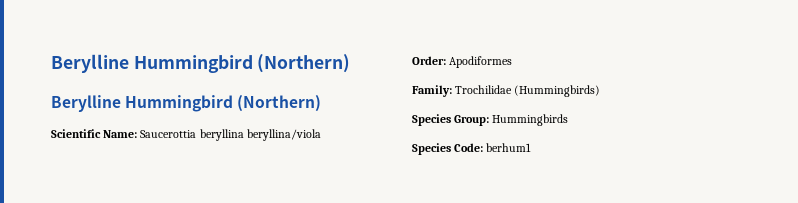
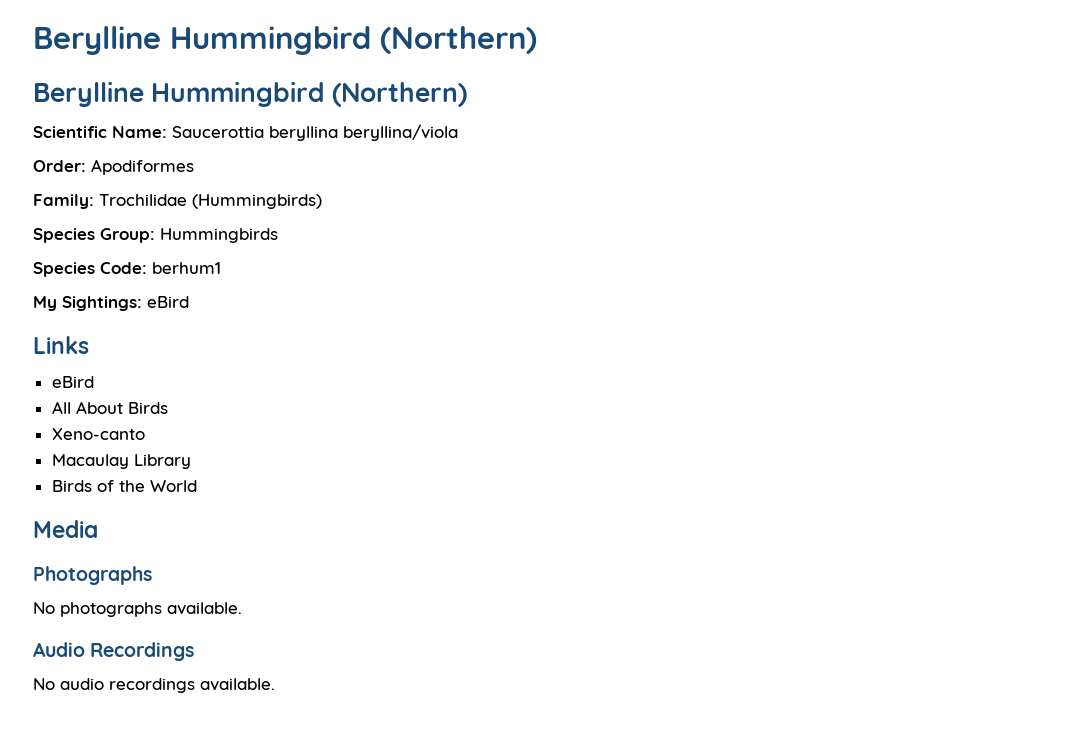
+ My Sightings: eBird
+ Links
+ eBird
+ All About Birds
+ Xeno-canto
+ Macaulay Library
+ Birds of the World
+ Media
+ Photographs
+ No photographs available.
+ Audio Recordings
+ No audio recordings available.

